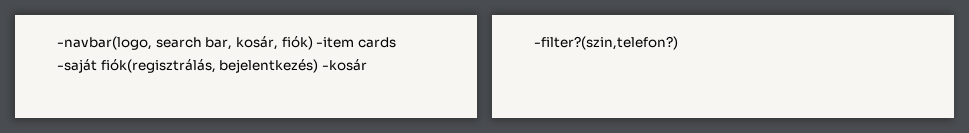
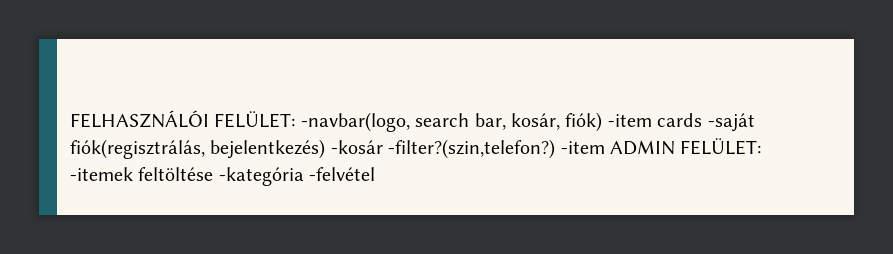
- -navbar(logo, search bar, kosár, fiók) -item cards -saját fiók(regisztrálás, bejelentkezés) -kosár -filter?(szin,telefon?)
+ FELHASZNÁLÓI FELÜLET: -navbar(logo, search bar, kosár, fiók) -item cards -saját fiók(regisztrálás, bejelentkezés) -kosár -filter?(szin,telefon?)
+ -item ADMIN FELÜLET: -itemek feltöltése -kategória -felvétel

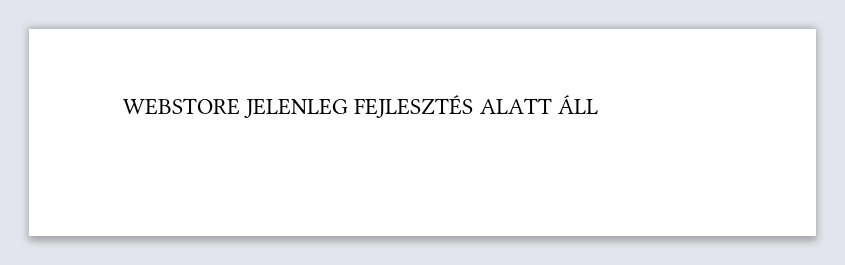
- FELHASZNÁLÓI FELÜLET: -navbar(logo, search bar, kosár, fiók) -item cards -saját fiók(regisztrálás, bejelentkezés) -kosár -filter?(szin,telefon?) -item ADMIN FELÜLET: -itemek feltöltése -kategória -felvétel
+ WEBSTORE JELENLEG FEJLESZTÉS ALATT ÁLL

